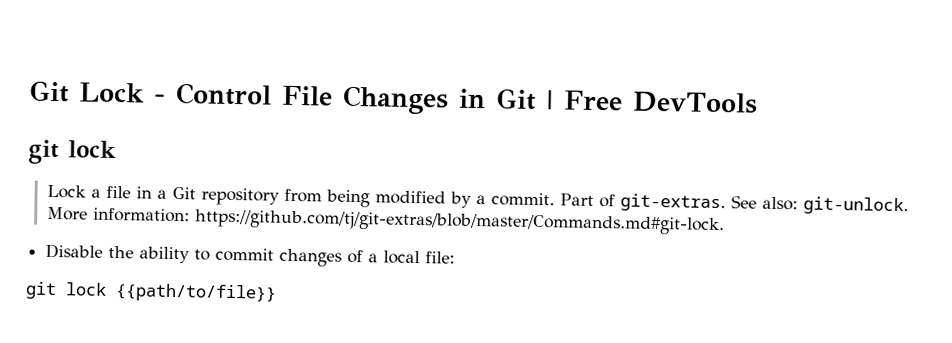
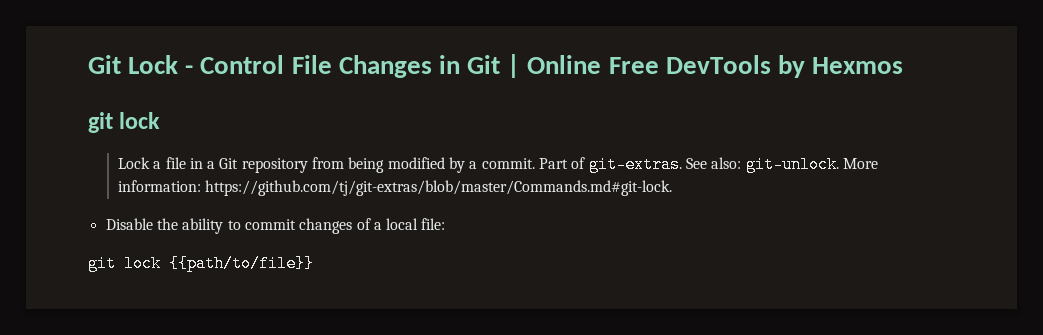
- Git Lock - Control File Changes in Git | Free DevTools
+ Git Lock - Control File Changes in Git | Online Free DevTools by Hexmos

